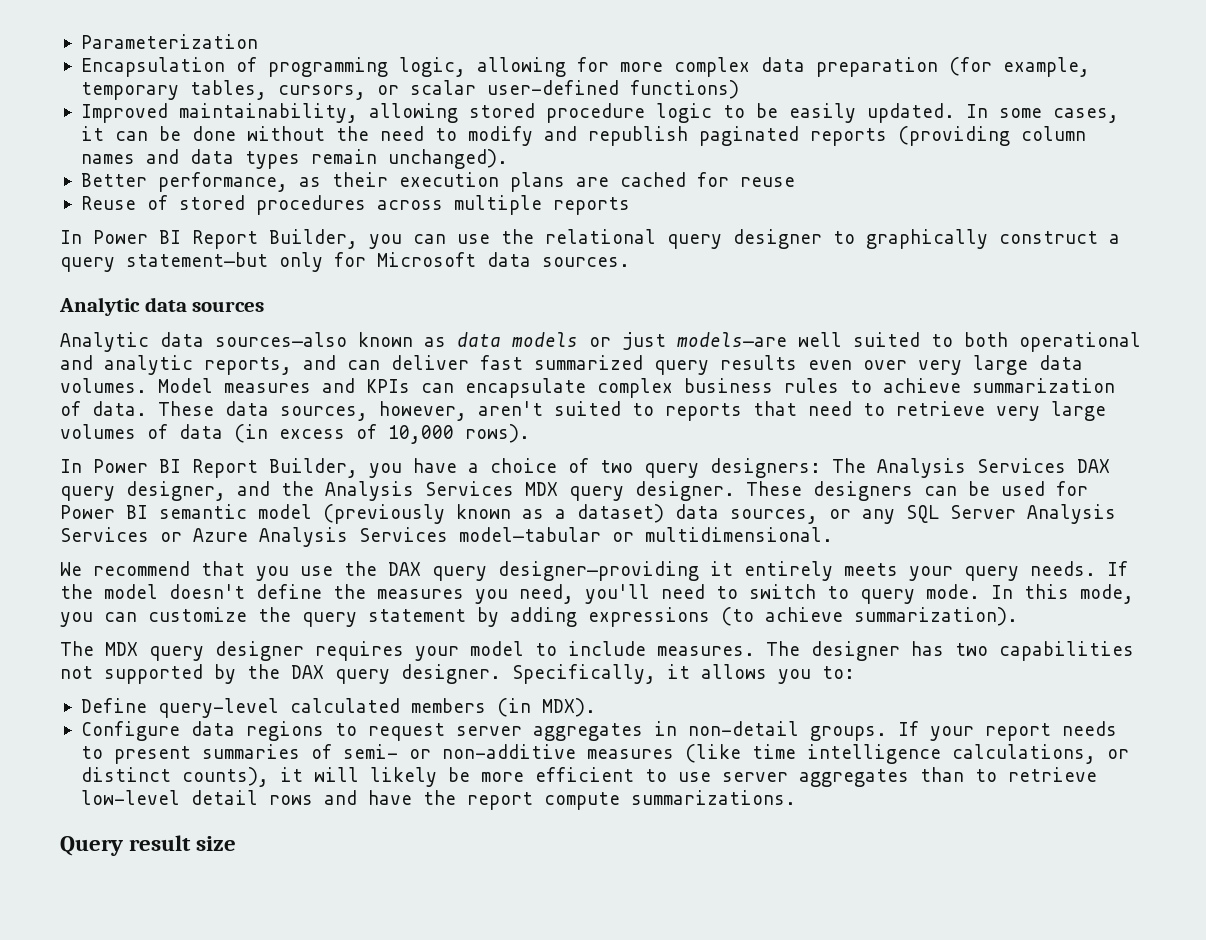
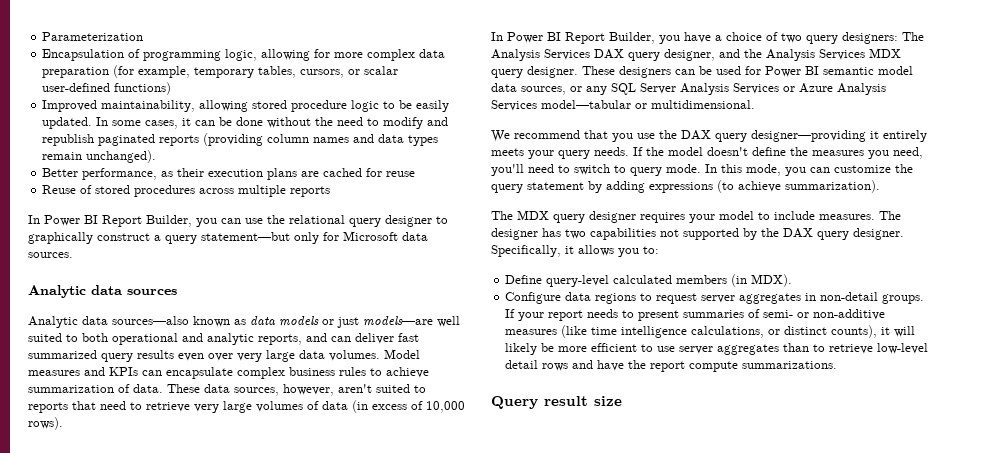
- These designers can be used for Power BI semantic model (previously known as a dataset) data sources, or any SQL Server Analysis Services or Azure Analysis Services model—tabular or multidimensional.
+ These designers can be used for Power BI semantic model data sources, or any SQL Server Analysis Services or Azure Analysis Services model—tabular or multidimensional.

